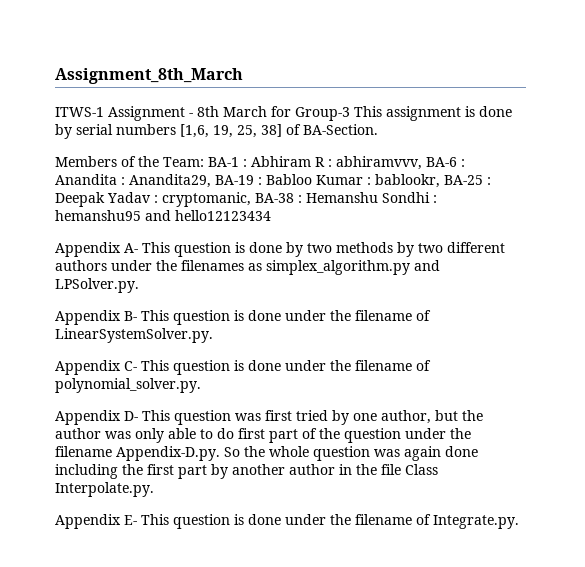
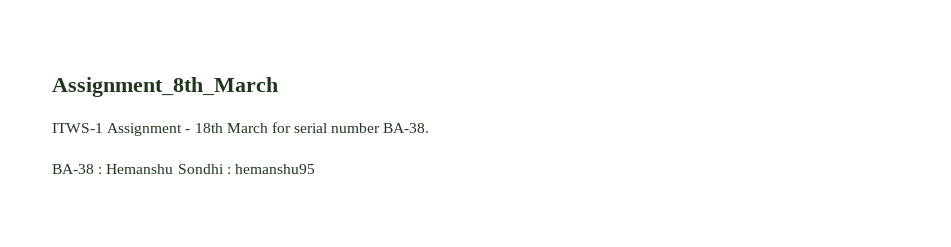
- ITWS-1 Assignment - 8th March for Group-3 This assignment is done by serial numbers [1,6, 19, 25, 38] of BA-Section.
- Members of the Team: BA-1 : Abhiram R : abhiramvvv, BA-6 : Anandita : Anandita29, BA-19 : Babloo Kumar : bablookr, BA-25 : Deepak Yadav : cryptomanic, BA-38 : Hemanshu Sondhi : hemanshu95 and hello12123434
- Appendix A- This question is done by two methods by two different authors under the filenames as simplex_algorithm.py and LPSolver.py.
- Appendix B- This question is done under the filename of LinearSystemSolver.py.
- Appendix C- This question is done under the filename of polynomial_solver.py.
- Appendix D- This question was first tried by one author, but the author was only able to do first part of the question under the filename Appendix-D.py. So the whole question was again done including the first part by another author in the file Class Interpolate.py.
- Appendix E- This question is done under the filename of Integrate.py.
+ ITWS-1 Assignment - 18th March for serial number BA-38.
+ BA-38 : Hemanshu Sondhi : hemanshu95

